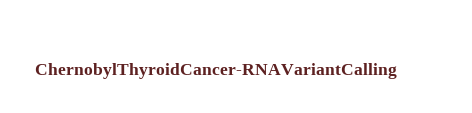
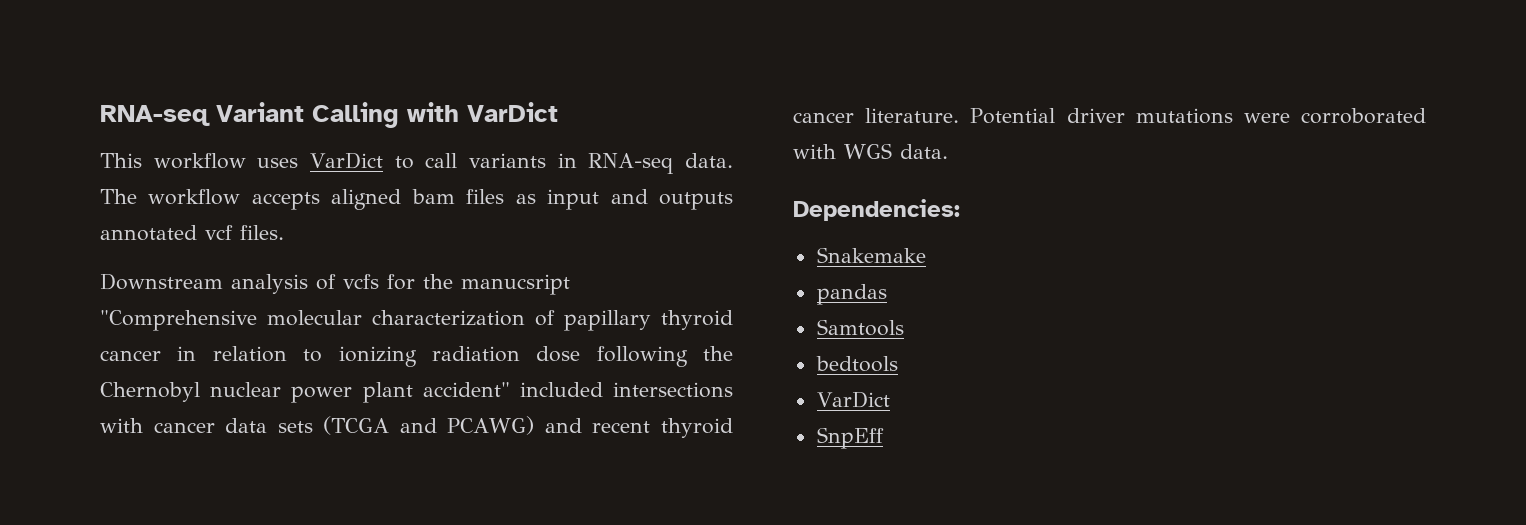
- ChernobylThyroidCancer-RNAVariantCalling
+ RNA-seq Variant Calling with VarDict
+ This workflow uses VarDict to call variants in RNA-seq data. The workflow accepts aligned bam files as input and outputs annotated vcf files.
+ Downstream analysis of vcfs for the manucsript "Comprehensive molecular characterization of papillary thyroid cancer in relation to ionizing radiation dose following the Chernobyl nuclear power plant accident" included intersections with cancer data sets (TCGA and PCAWG) and recent thyroid cancer literature. Potential driver mutations were corroborated with WGS data.
+ Dependencies:
+ Snakemake
+ pandas
+ Samtools
+ bedtools
+ VarDict
+ SnpEff

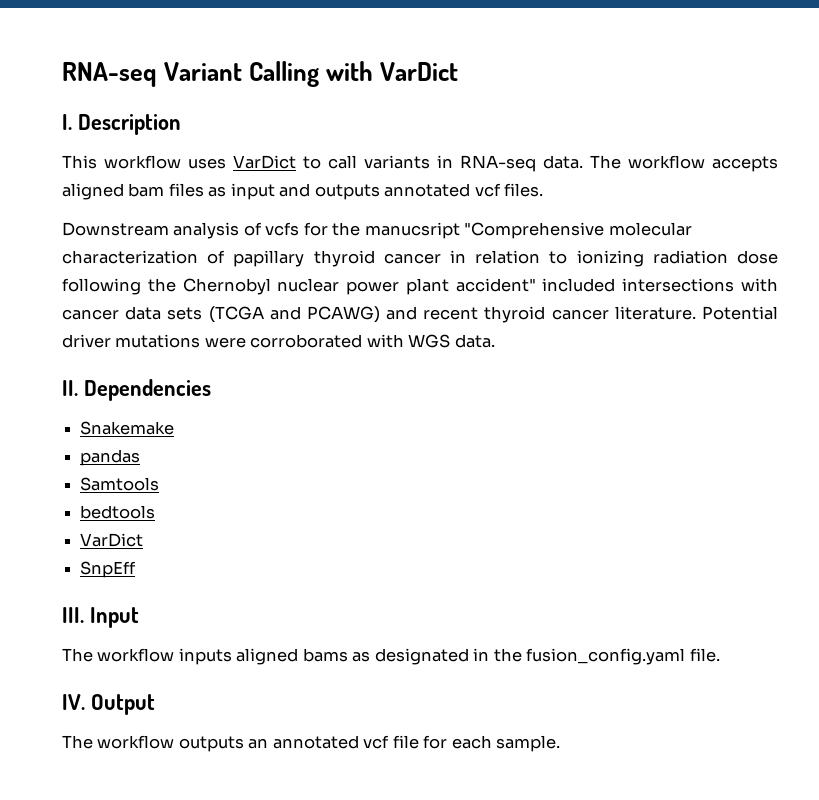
+ I. Description
- Dependencies:
+ II. Dependencies
+ III. Input
+ The workflow inputs aligned bams as designated in the fusion_config.yaml file.
+ IV. Output
+ The workflow outputs an annotated vcf file for each sample.

